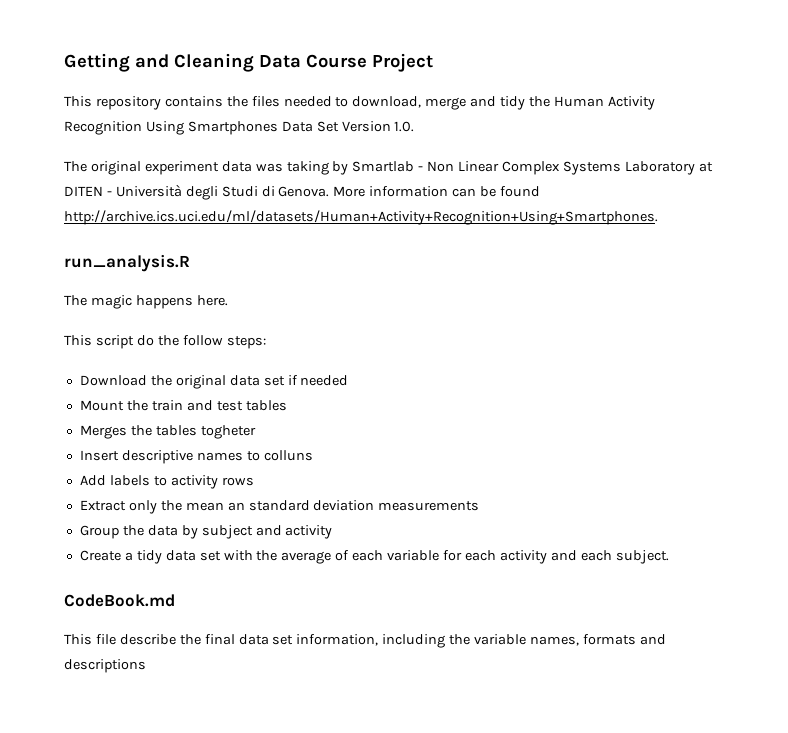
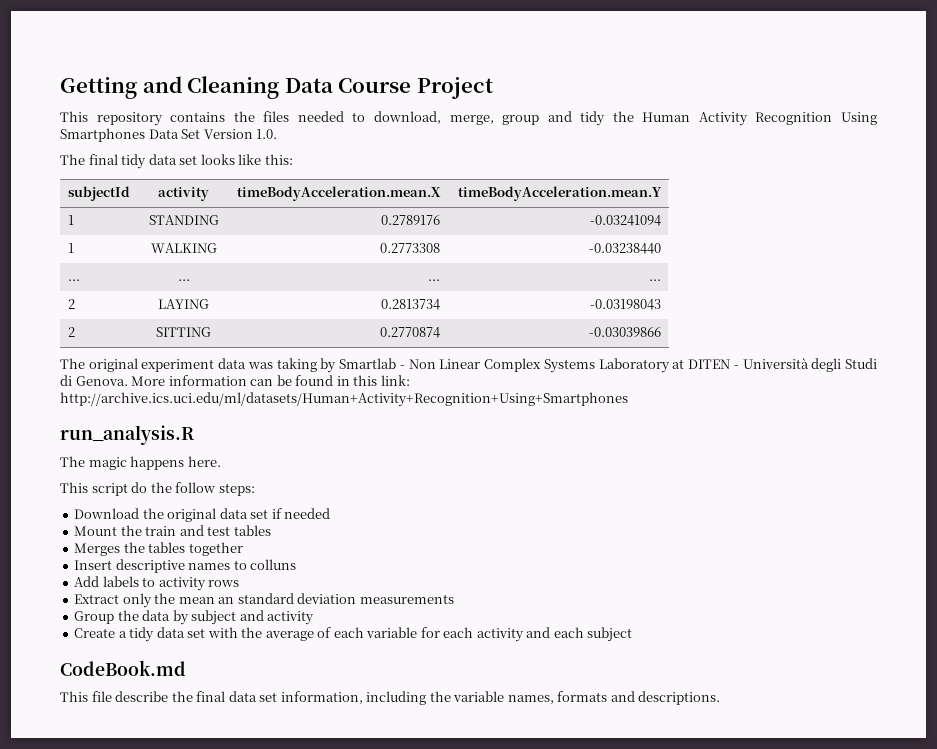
- This repository contains the files needed to download, merge and tidy the Human Activity Recognition Using Smartphones Data Set Version 1.0.
+ This repository contains the files needed to download, merge, group and tidy the Human Activity Recognition Using Smartphones Data Set Version 1.0.
+ The final tidy data set looks like this:
+ subjectId | activity | timeBodyAcceleration.mean.X | timeBodyAcceleration.mean.Y
+ 1 | STANDING | 0.2789176 | -0.03241094
+ 1 | WALKING | 0.2773308 | -0.03238440
+ ... | ... | ... | ...
+ 2 | LAYING | 0.2813734 | -0.03198043
+ 2 | SITTING | 0.2770874 | -0.03039866
- More information can be found http://archive.ics.uci.edu/ml/datasets/Human+Activity+Recognition+Using+Smartphones.
+ More information can be found in this link: http://archive.ics.uci.edu/ml/datasets/Human+Activity+Recognition+Using+Smartphones
- Merges the tables togheter
+ Merges the tables together
- Create a tidy data set with the average of each variable for each activity and each subject.
+ Create a tidy data set with the average of each variable for each activity and each subject
- This file describe the final data set information, including the variable names, formats and descriptions
+ This file describe the final data set information, including the variable names, formats and descriptions.

